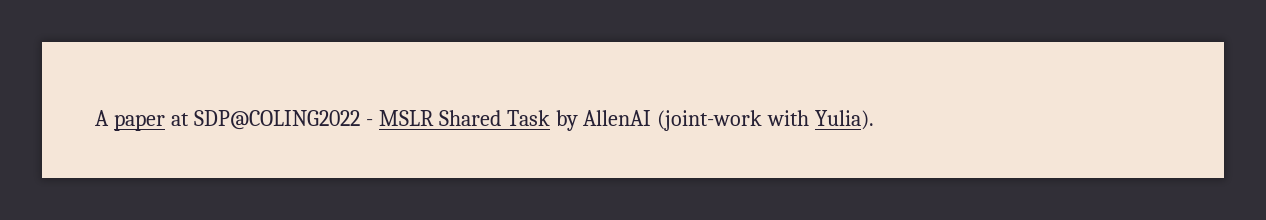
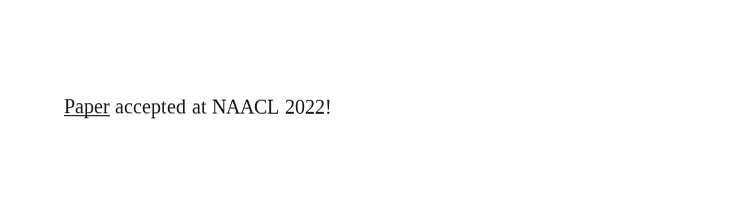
- A paper at SDP@COLING2022 - MSLR Shared Task by AllenAI (joint-work with Yulia).
+ Paper accepted at NAACL 2022!

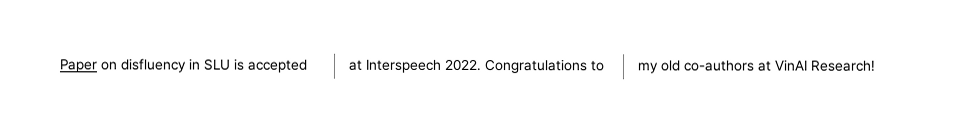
- Paper accepted at NAACL 2022!
+ Paper on disfluency in SLU is accepted at Interspeech 2022. Congratulations to my old co-authors at VinAI Research!

